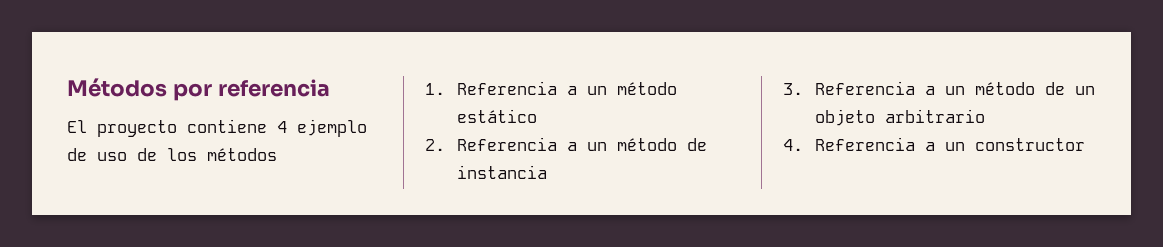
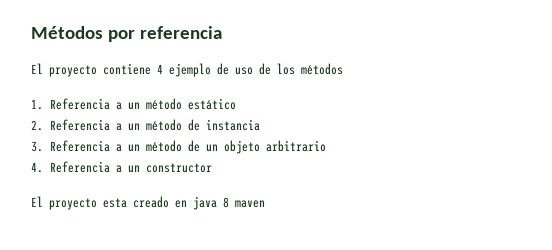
+ El proyecto esta creado en java 8 maven

